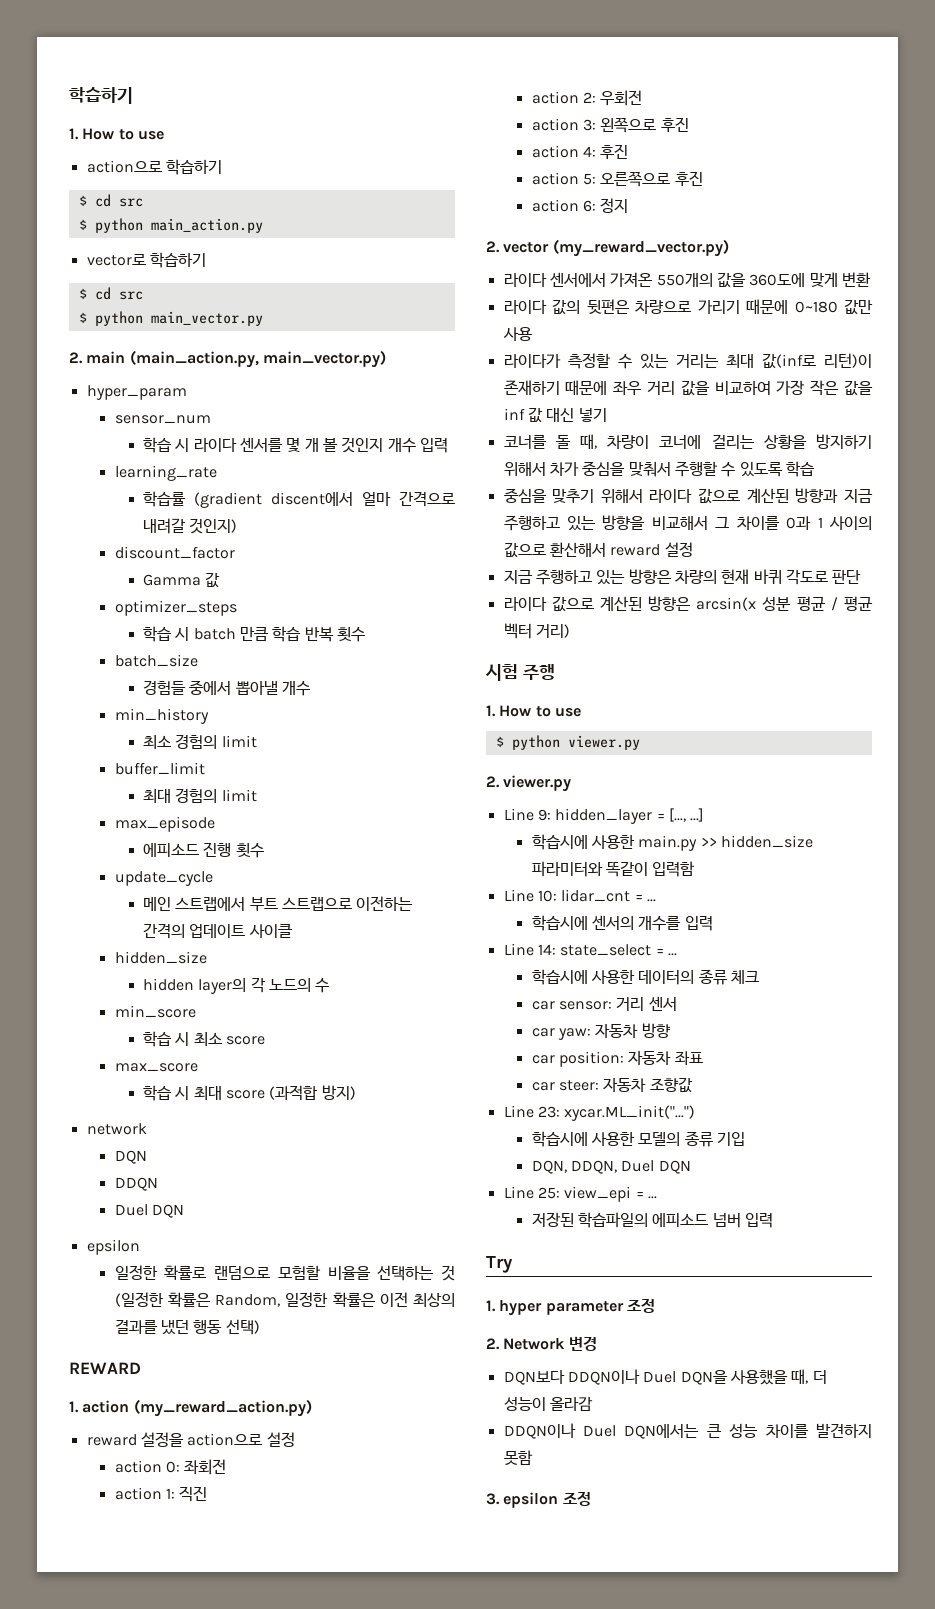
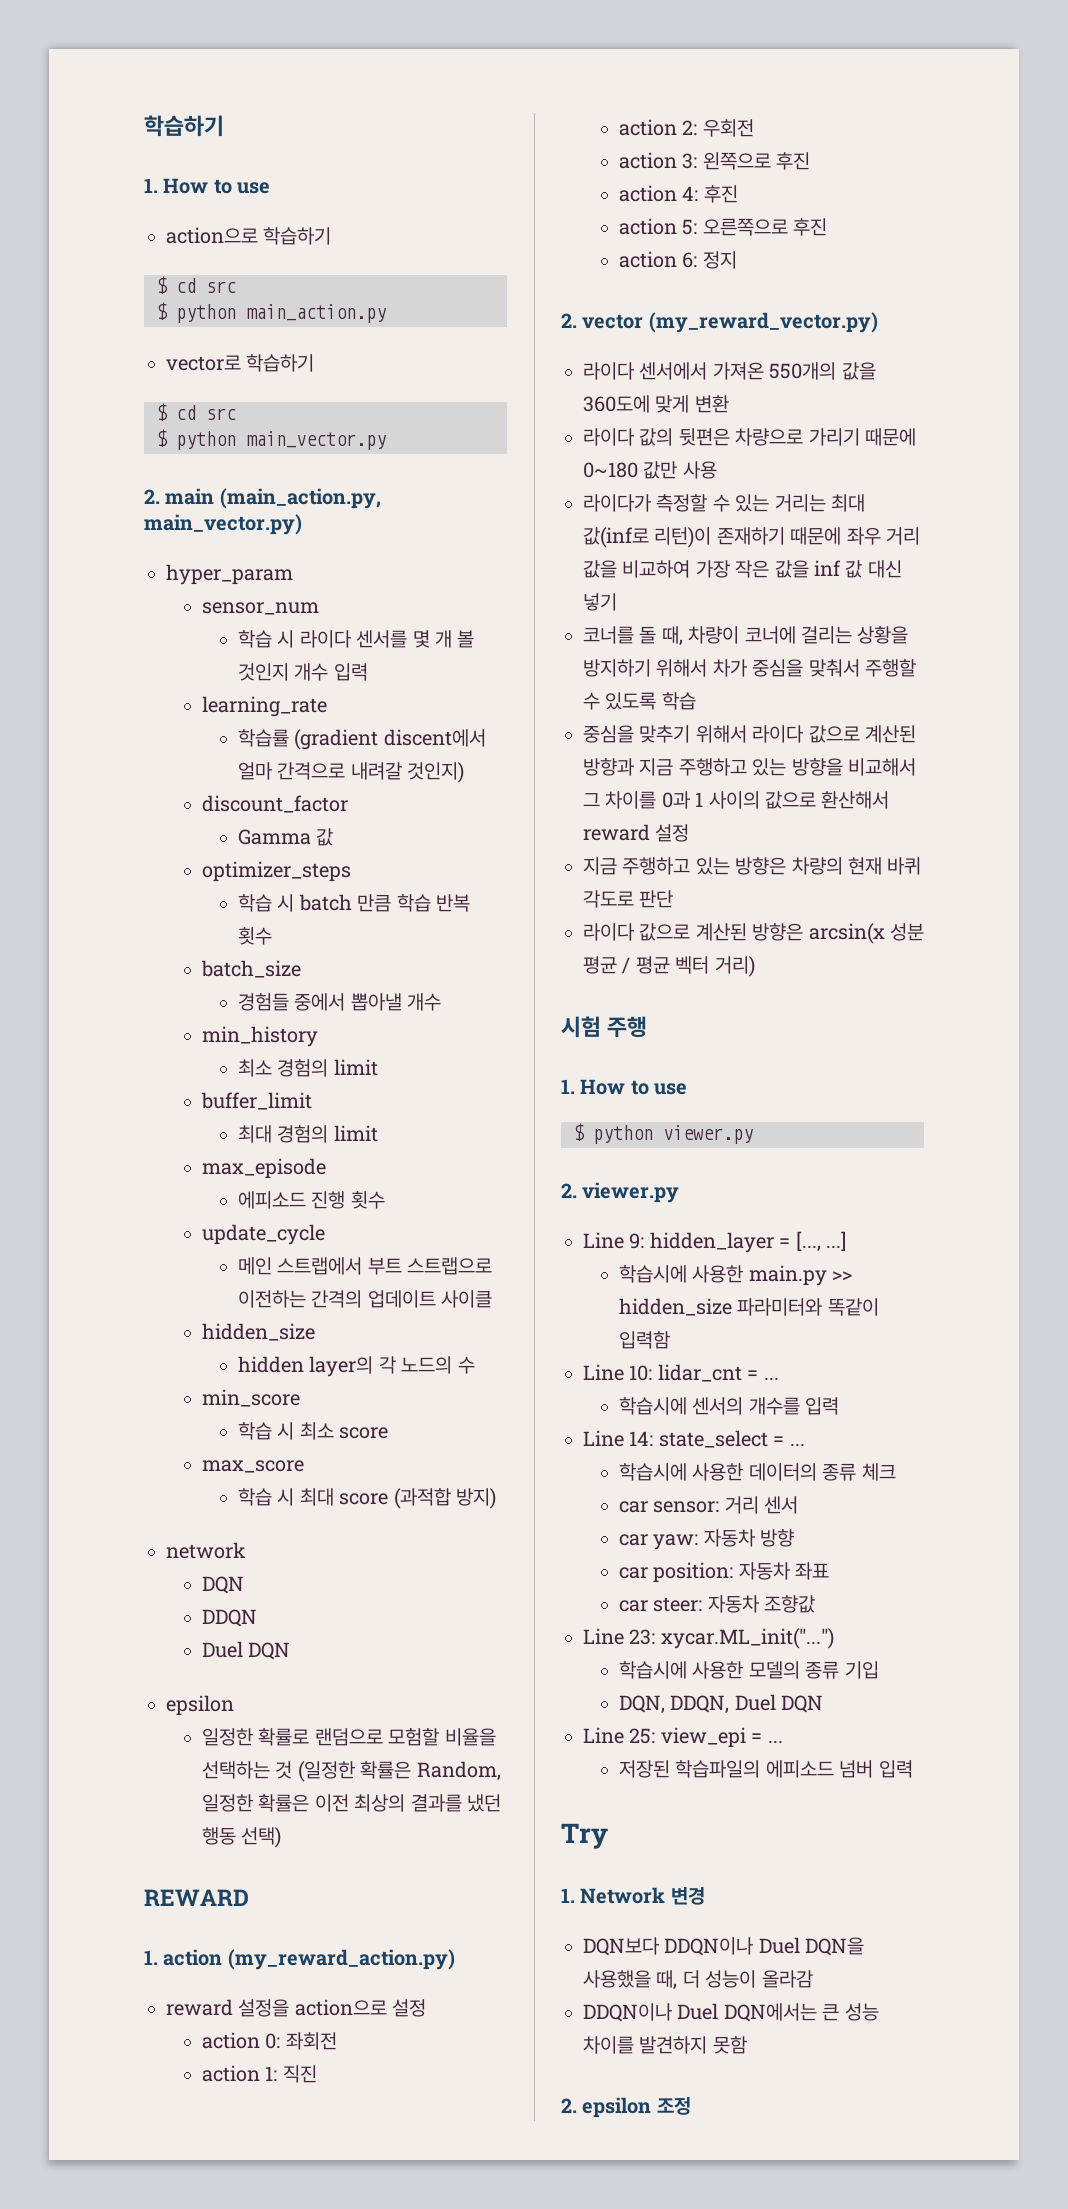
- 1. hyper parameter 조정
- 2. Network 변경
+ 1. Network 변경
- 3. epsilon 조정
+ 2. epsilon 조정

